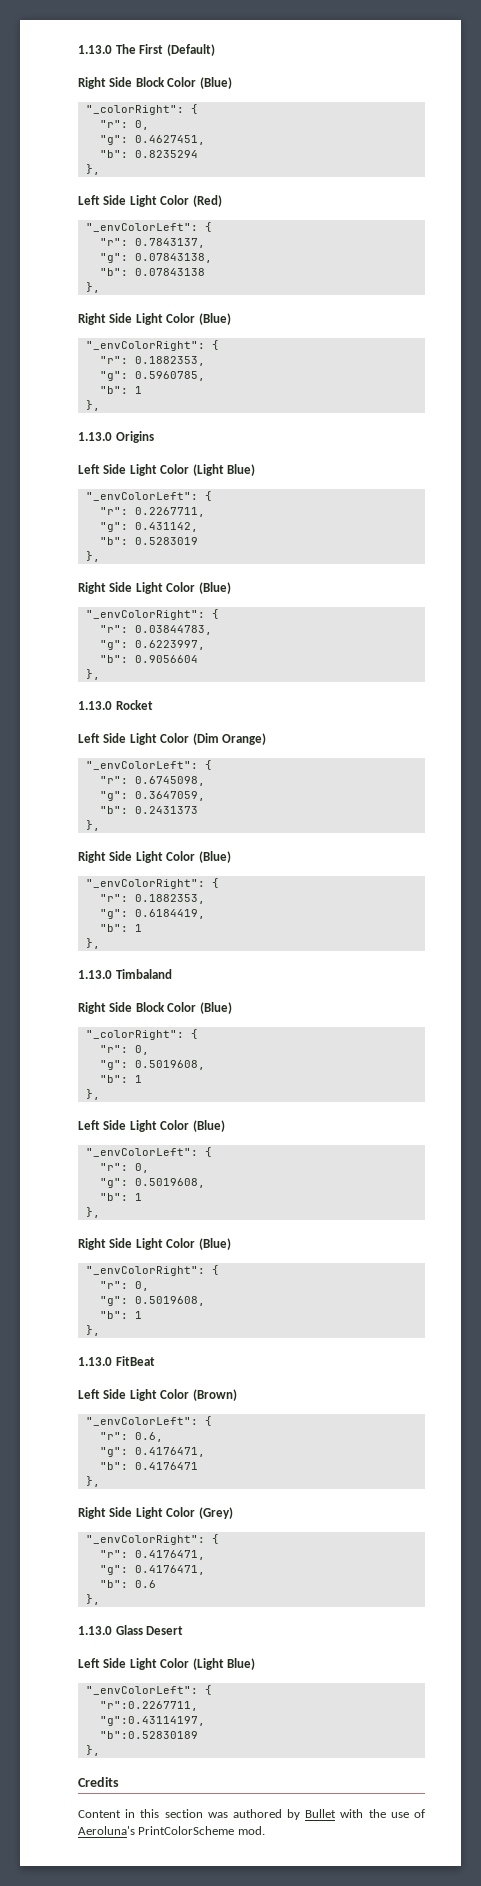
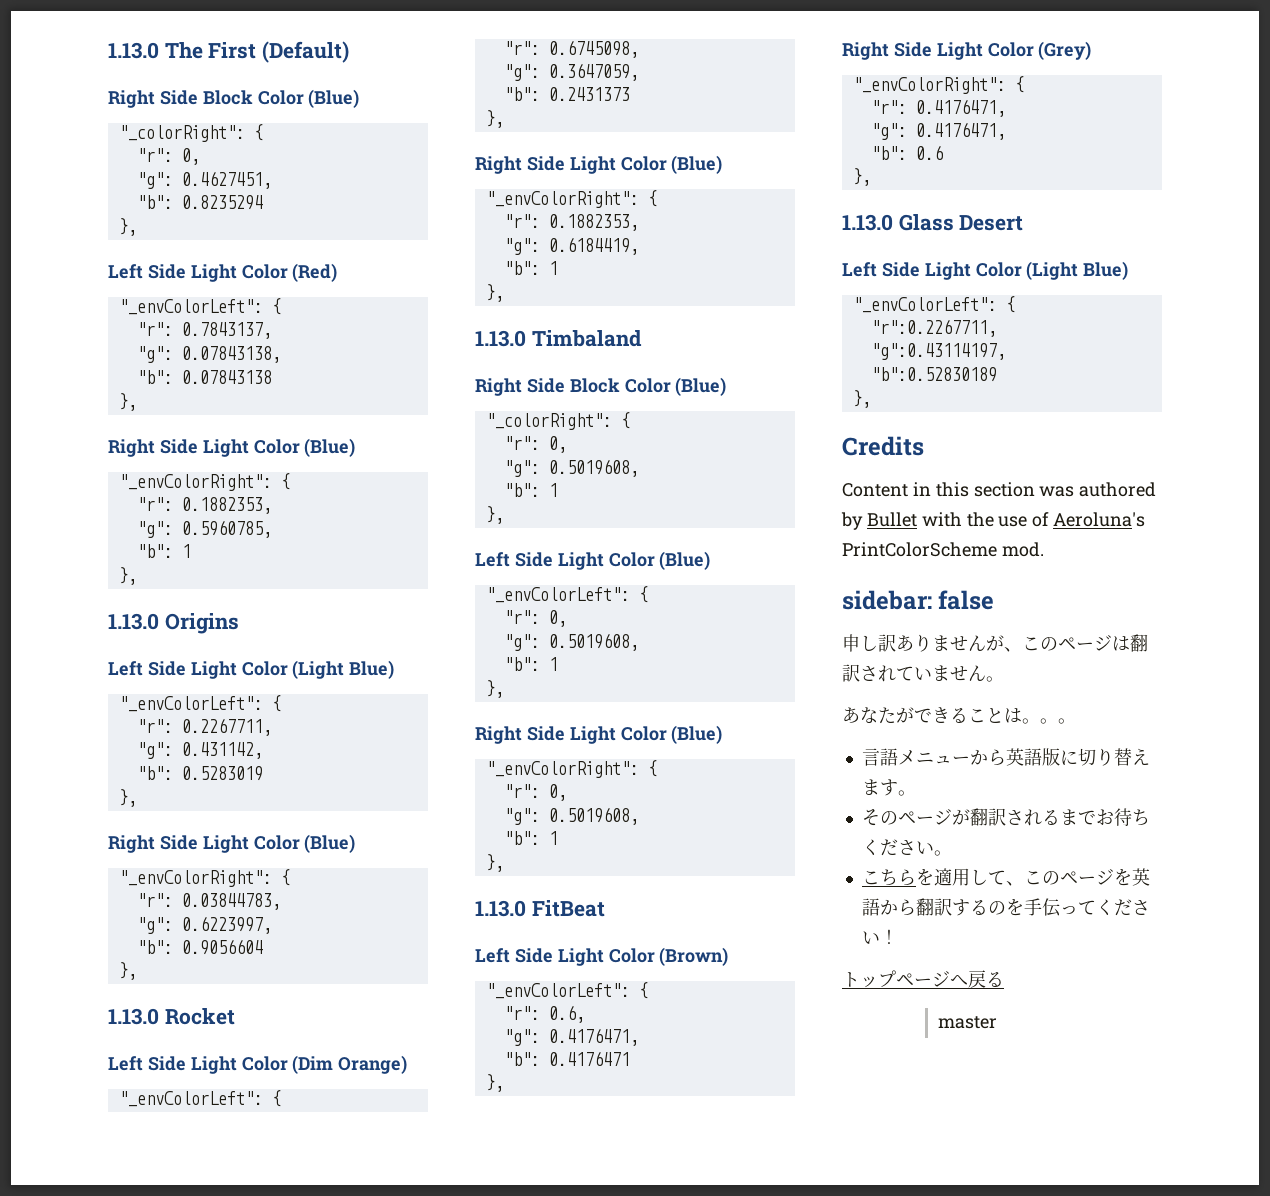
+ sidebar: false
+ 申し訳ありませんが、このページは翻訳されていません。
+ あなたができることは。。。
+ 言語メニューから英語版に切り替えます。
+ そのページが翻訳されるまでお待ちください。
+ こちらを適用して、このページを英語から翻訳するのを手伝ってください！
+ トップページへ戻る
+ master

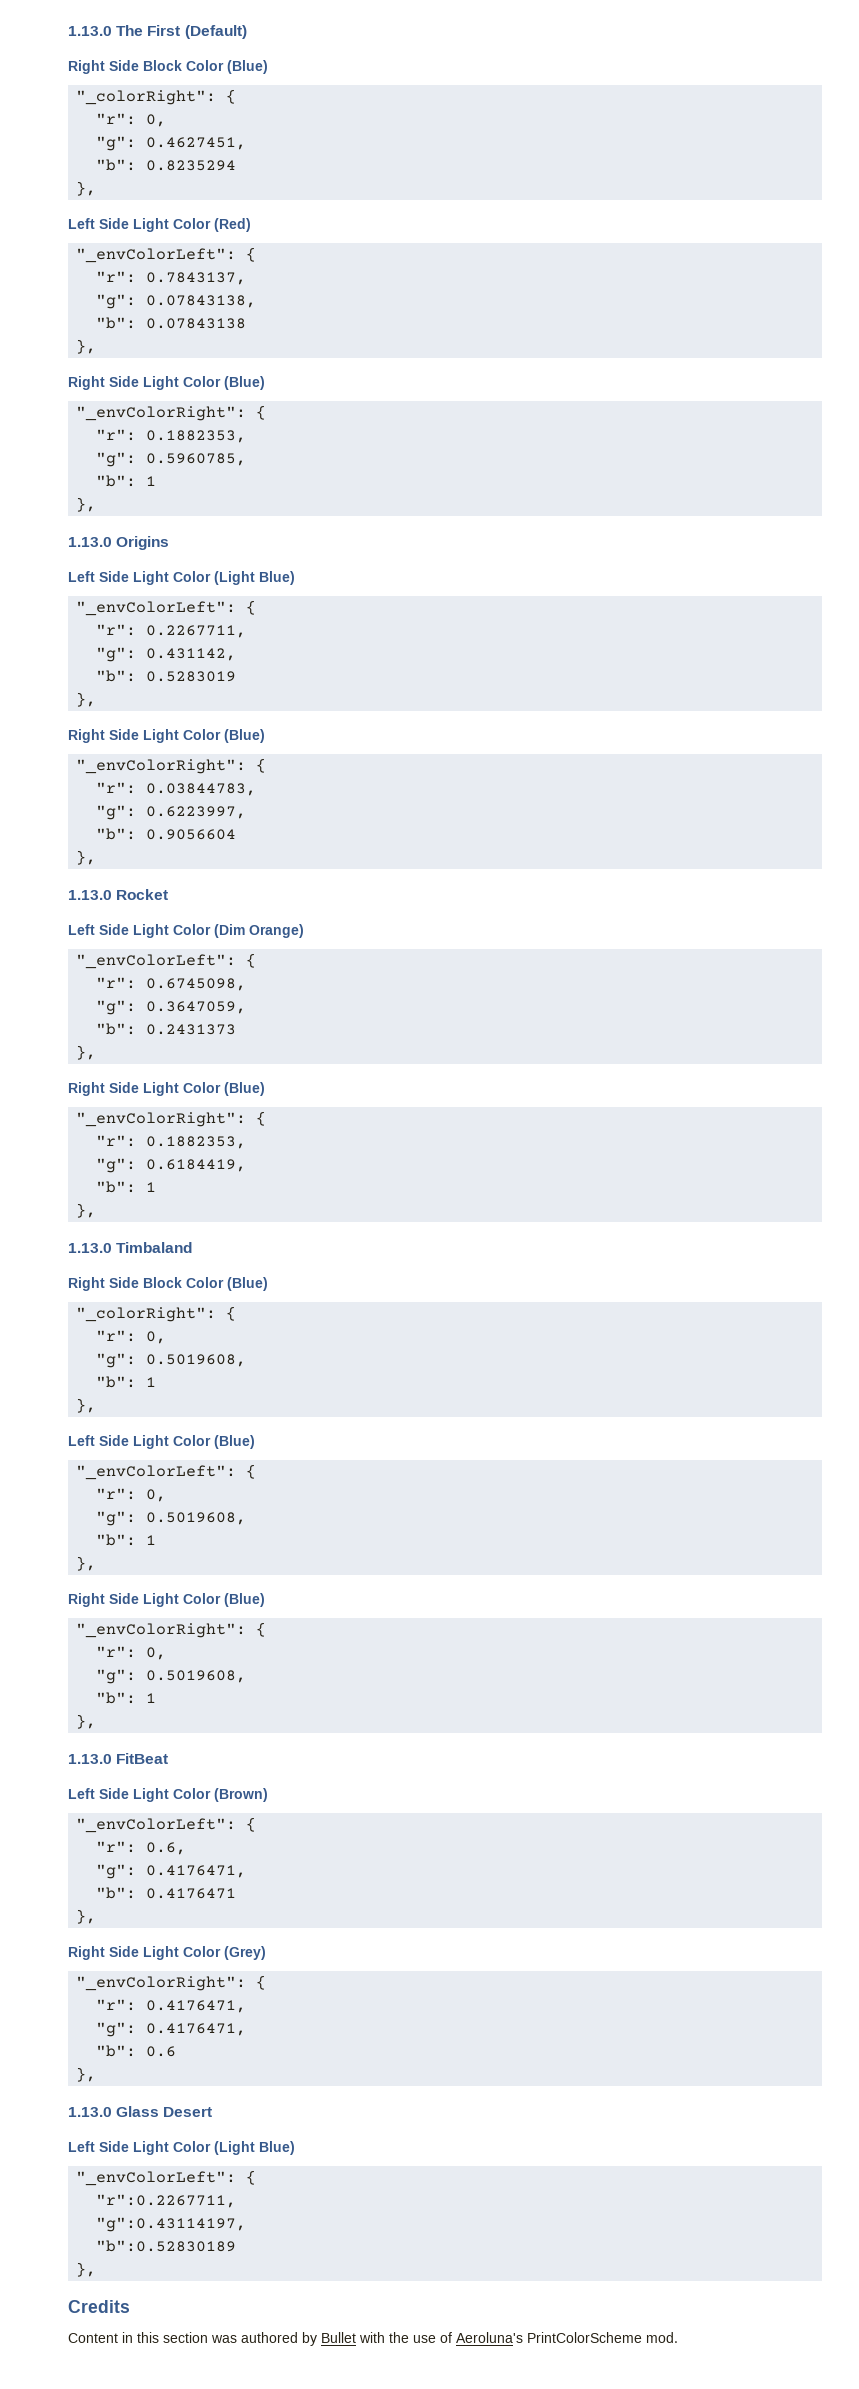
- sidebar: false
- 申し訳ありませんが、このページは翻訳されていません。
- あなたができることは。。。
- 言語メニューから英語版に切り替えます。
- そのページが翻訳されるまでお待ちください。
- こちらを適用して、このページを英語から翻訳するのを手伝ってください！
- トップページへ戻る
- master

